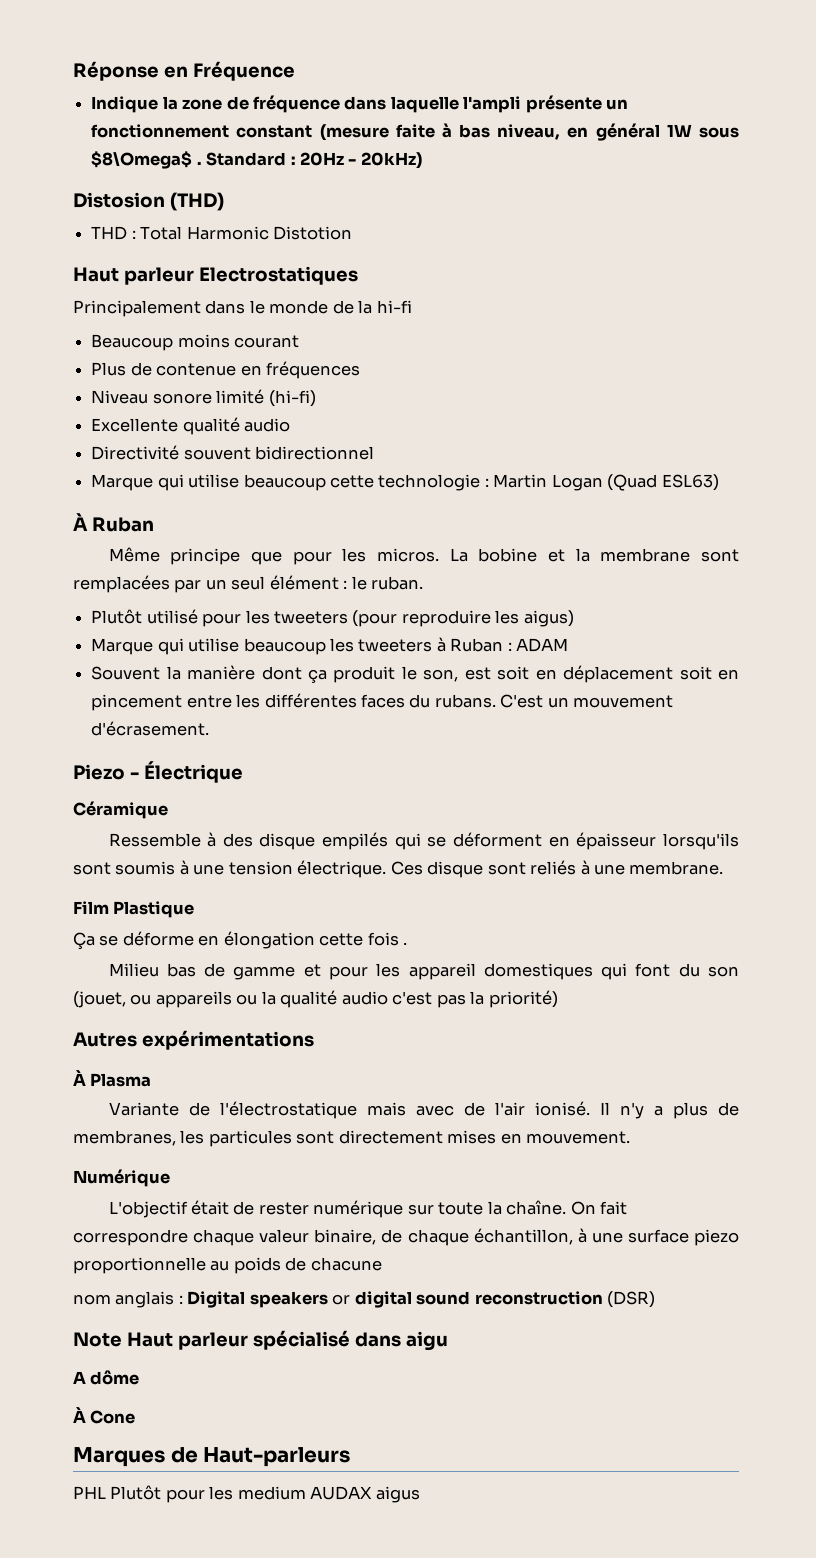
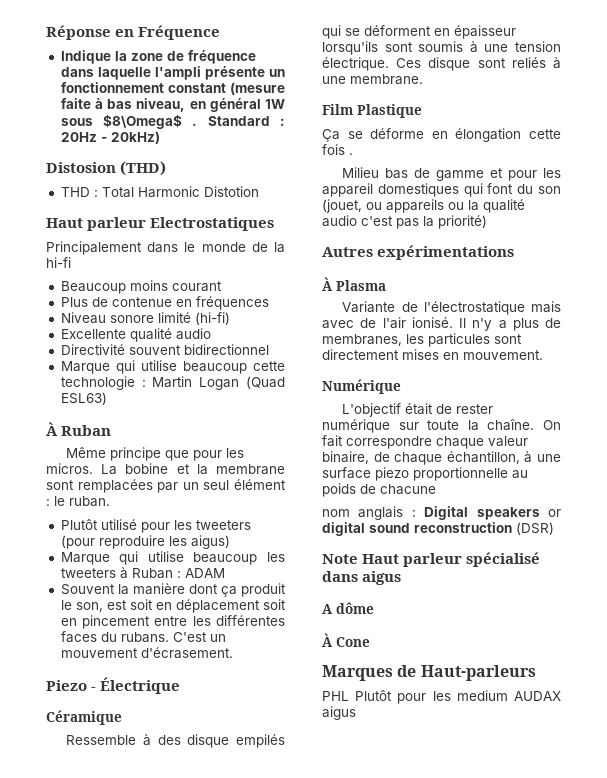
- Note Haut parleur spécialisé dans aigu
+ Note Haut parleur spécialisé dans aigus

